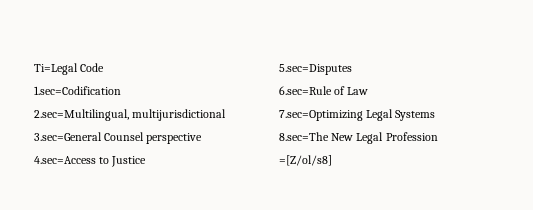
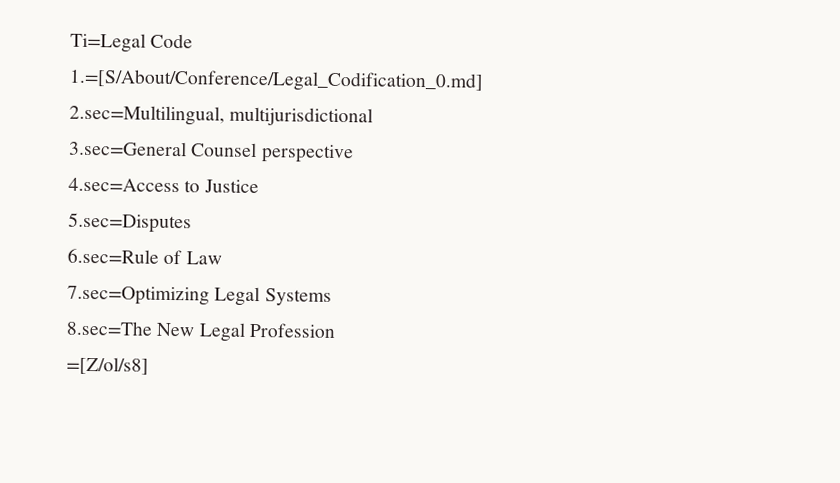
- 1.sec=Codification
+ 1.=[S/About/Conference/Legal_Codification_0.md]

